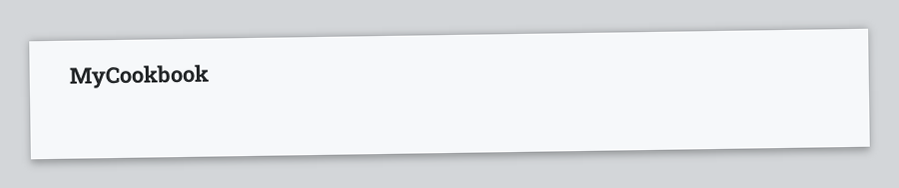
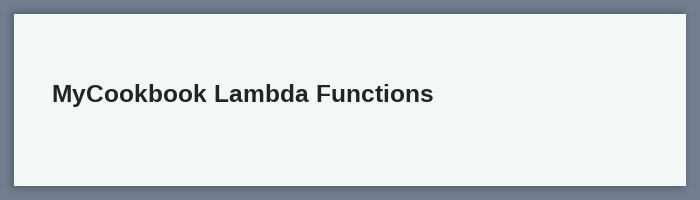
- MyCookbook
+ MyCookbook Lambda Functions

